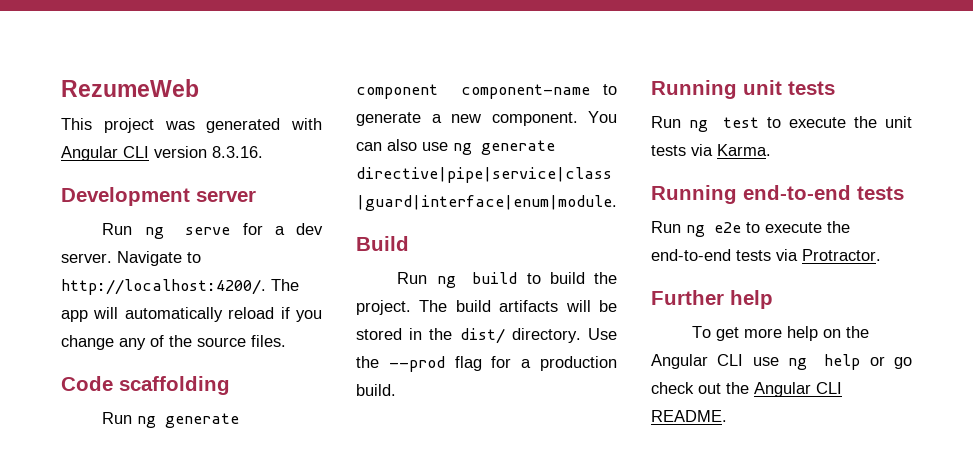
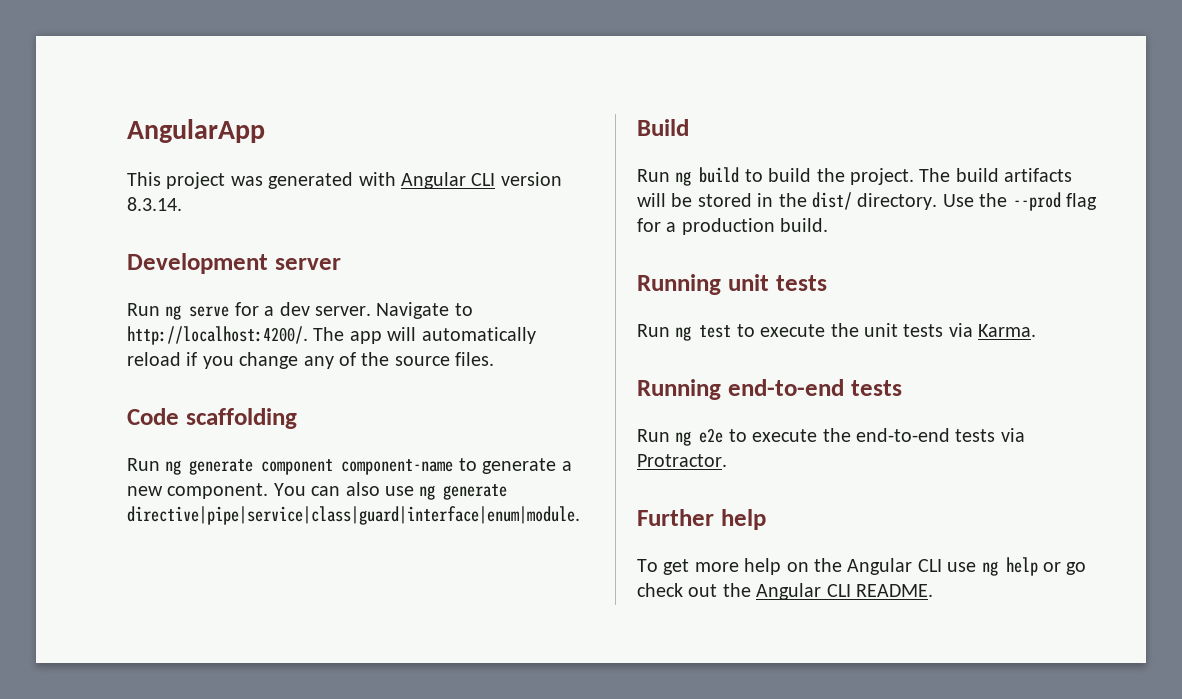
- RezumeWeb
+ AngularApp
- This project was generated with Angular CLI version 8.3.16.
+ This project was generated with Angular CLI version 8.3.14.

